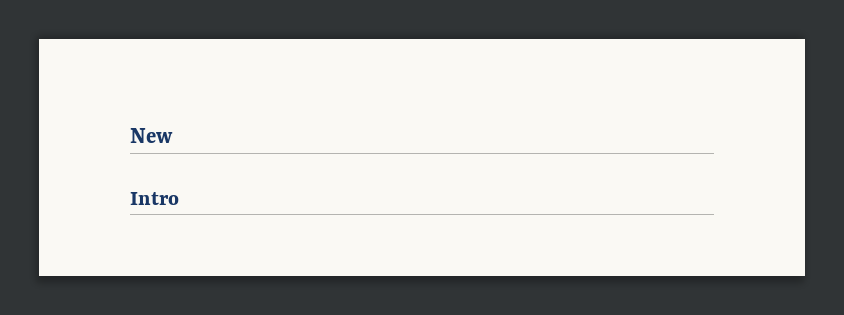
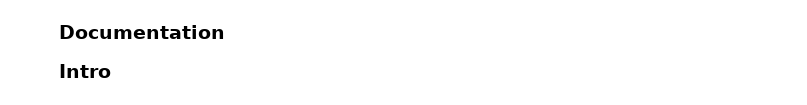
- New
+ Documentation

